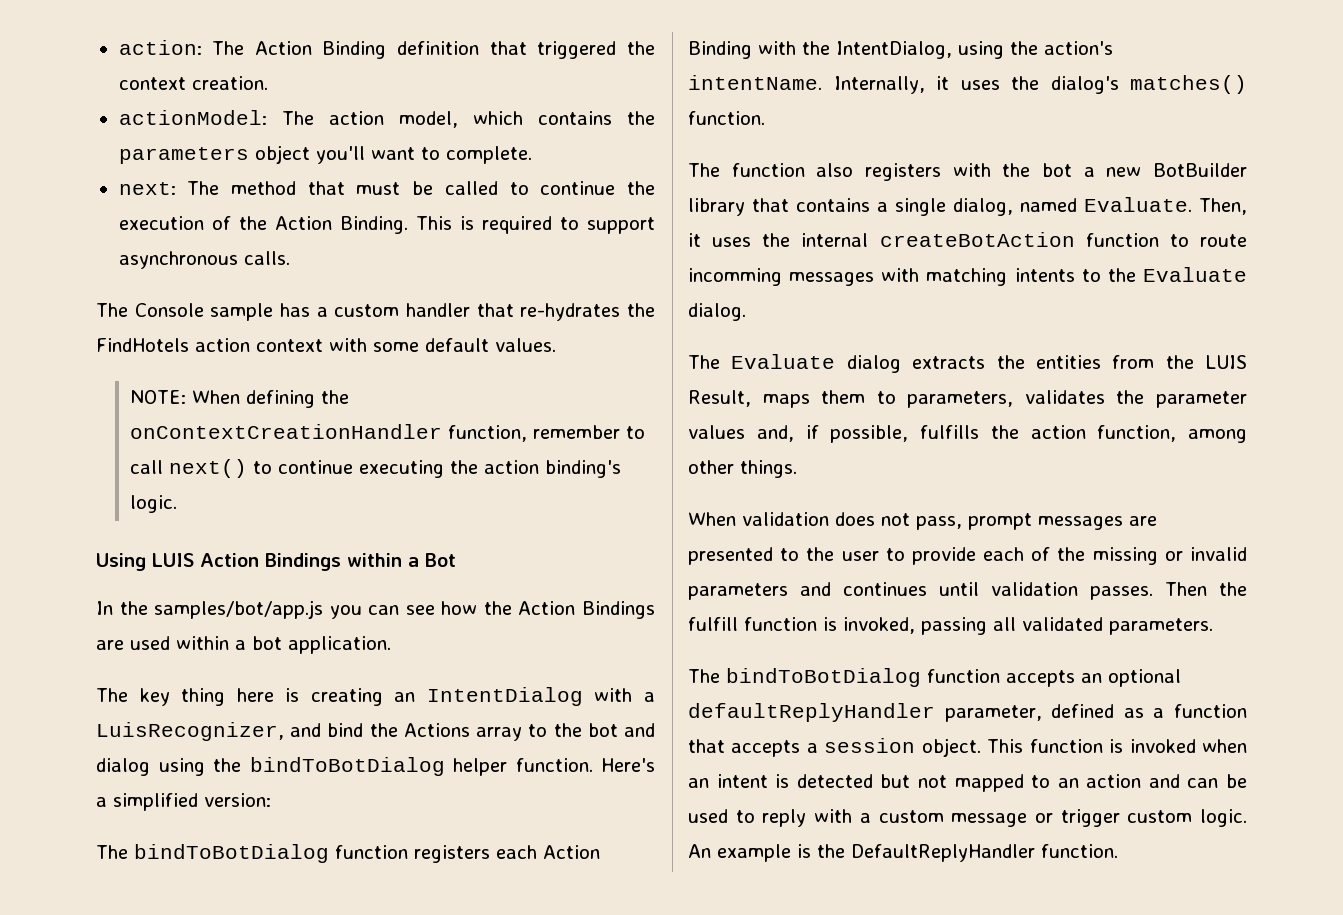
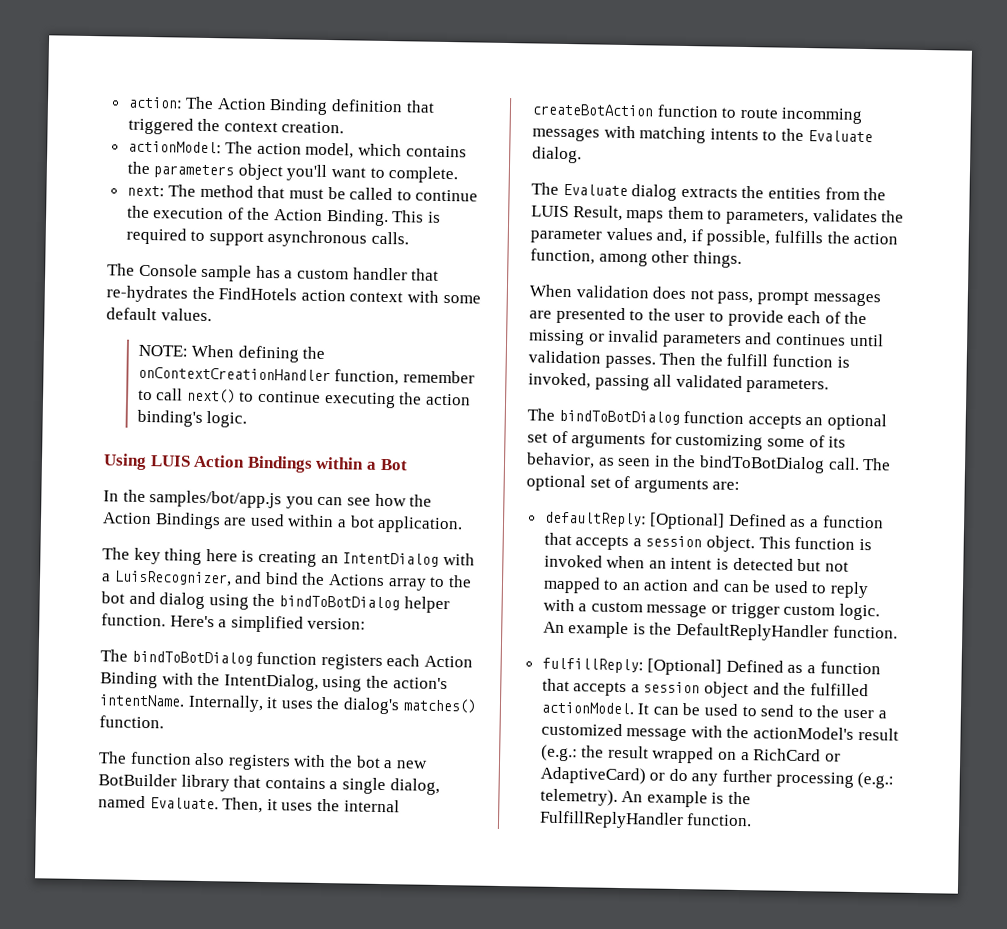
- The bindToBotDialog function accepts an optional defaultReplyHandler parameter, defined as a function that accepts a session object.
+ The bindToBotDialog function accepts an optional set of arguments for customizing some of its behavior, as seen in the bindToBotDialog call. The optional set of arguments are:
+ defaultReply: [Optional] Defined as a function that accepts a session object.
+ fulfillReply: [Optional] Defined as a function that accepts a session object and the fulfilled actionModel. It can be used to send to the user a customized message with the actionModel's result (e.g.: the result wrapped on a RichCard or AdaptiveCard) or do any further processing (e.g.: telemetry). An example is the FulfillReplyHandler function.

